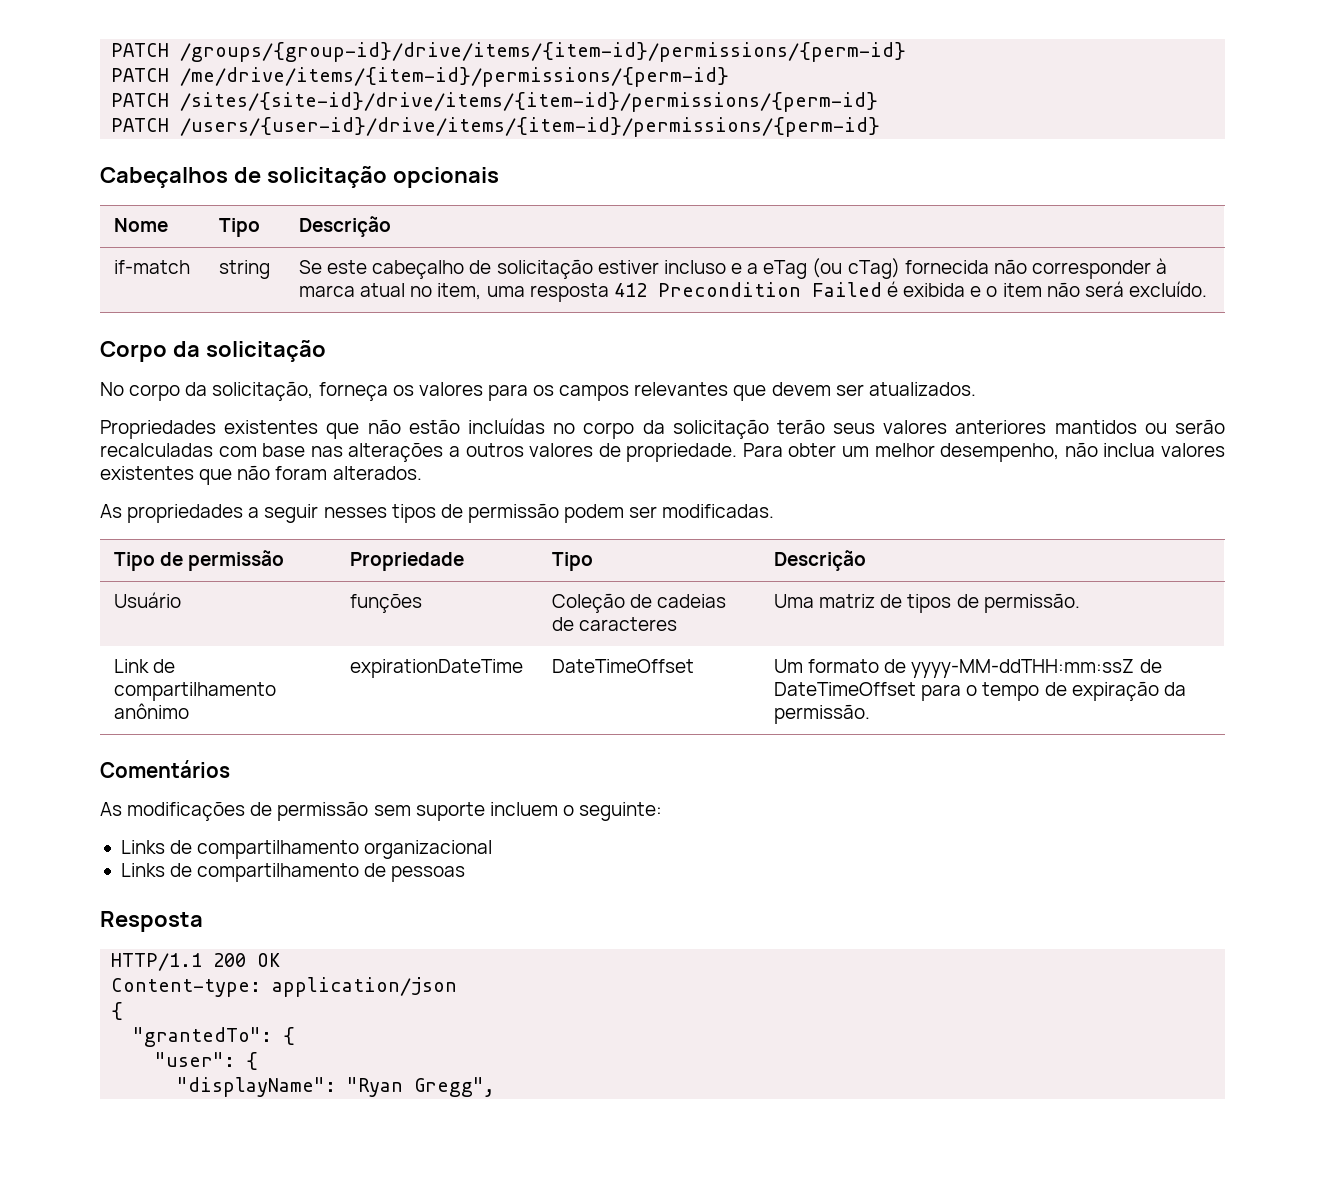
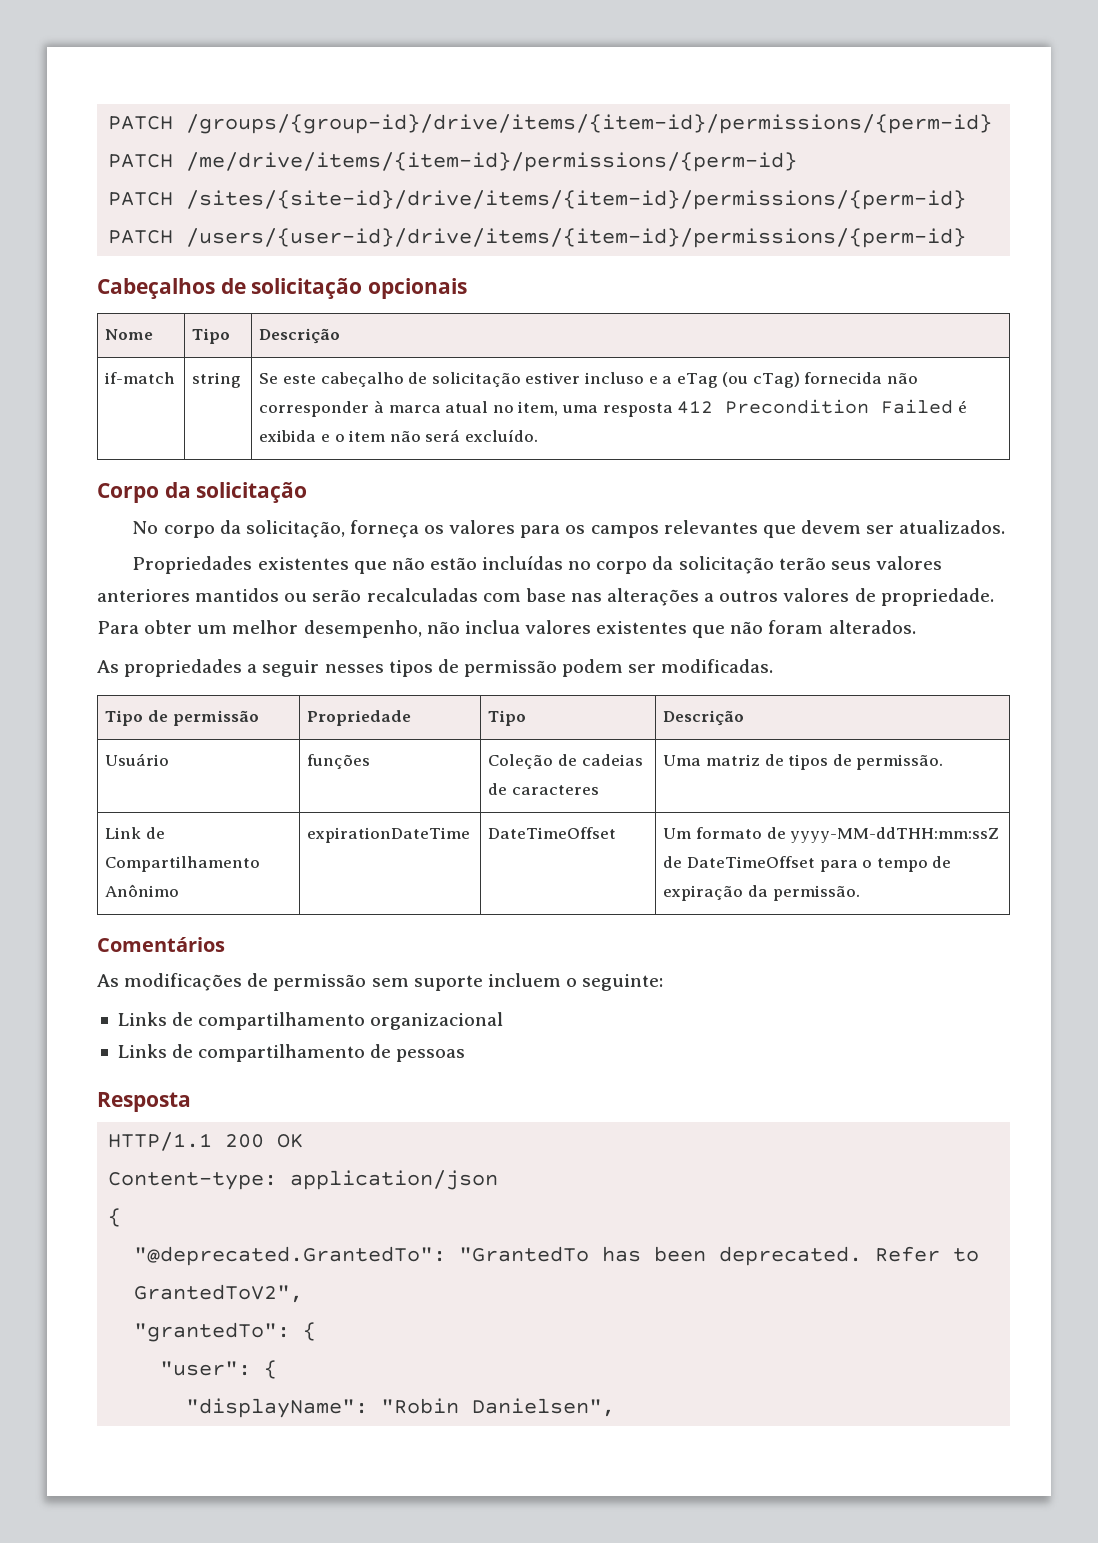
- Link de compartilhamento anônimo | expirationDateTime | DateTimeOffset | Um formato de yyyy-MM-ddTHH:mm:ssZ de DateTimeOffset para o tempo de expiração da permissão.
+ Link de Compartilhamento Anônimo | expirationDateTime | DateTimeOffset | Um formato de yyyy-MM-ddTHH:mm:ssZ de DateTimeOffset para o tempo de expiração da permissão.
+ "@deprecated.GrantedTo": "GrantedTo has been deprecated. Refer to GrantedToV2",
- "displayName": "Ryan Gregg",
+ "displayName": "Robin Danielsen",

